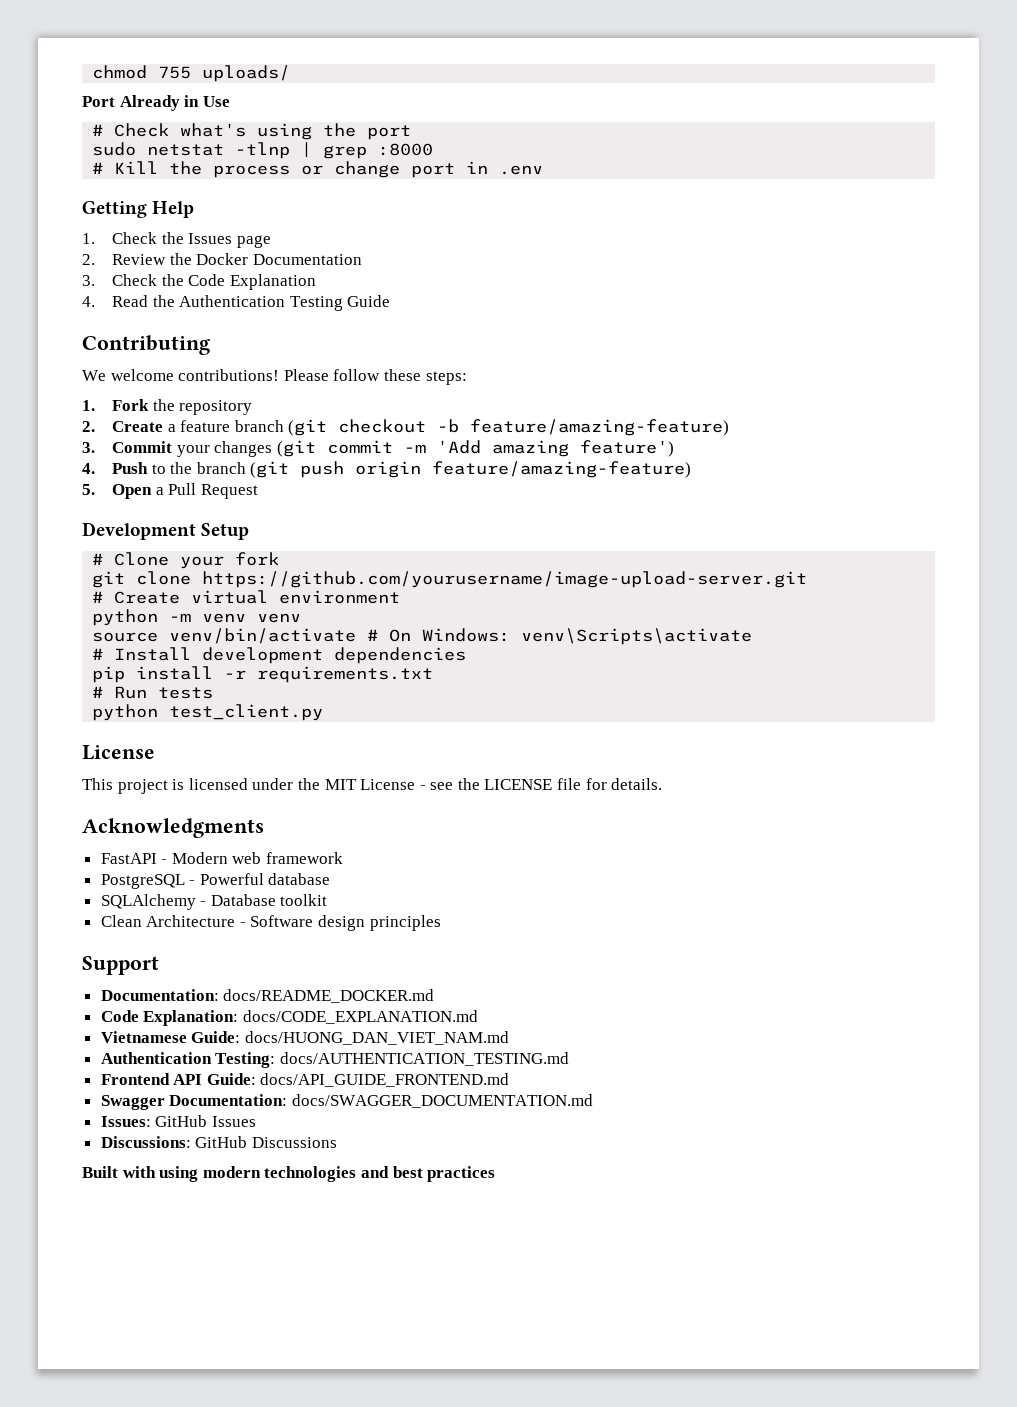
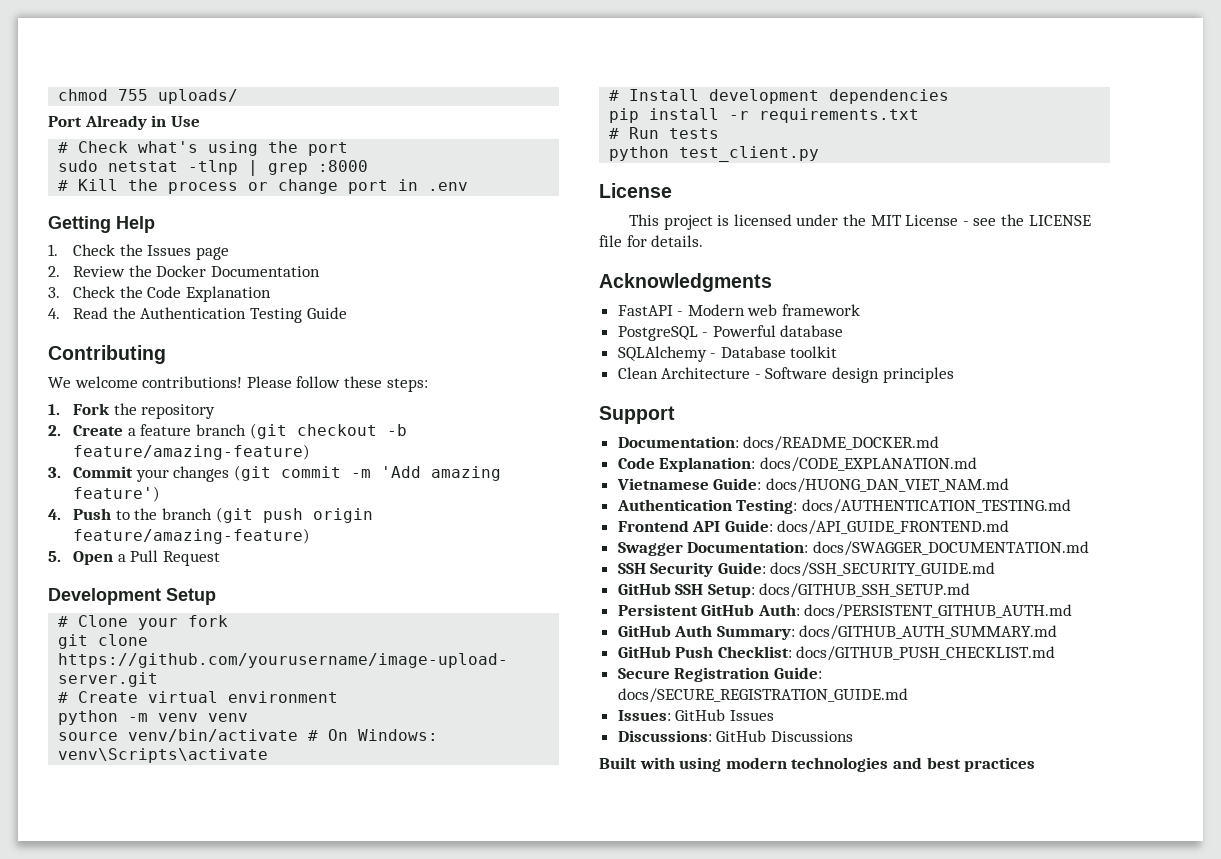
+ SSH Security Guide: docs/SSH_SECURITY_GUIDE.md
+ GitHub SSH Setup: docs/GITHUB_SSH_SETUP.md
+ Persistent GitHub Auth: docs/PERSISTENT_GITHUB_AUTH.md
+ GitHub Auth Summary: docs/GITHUB_AUTH_SUMMARY.md
+ GitHub Push Checklist: docs/GITHUB_PUSH_CHECKLIST.md
+ Secure Registration Guide: docs/SECURE_REGISTRATION_GUIDE.md

